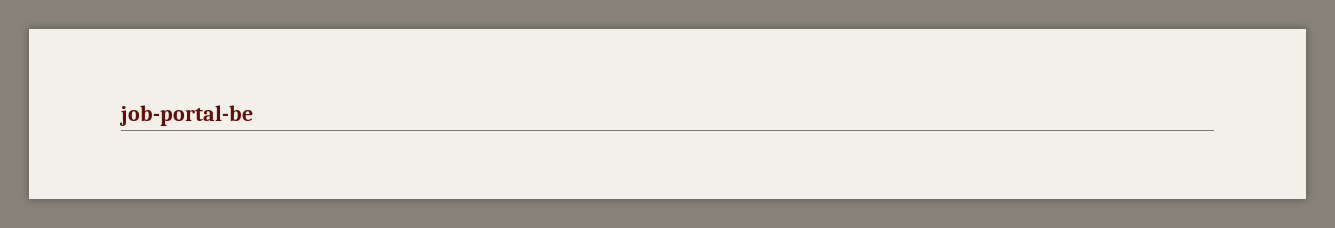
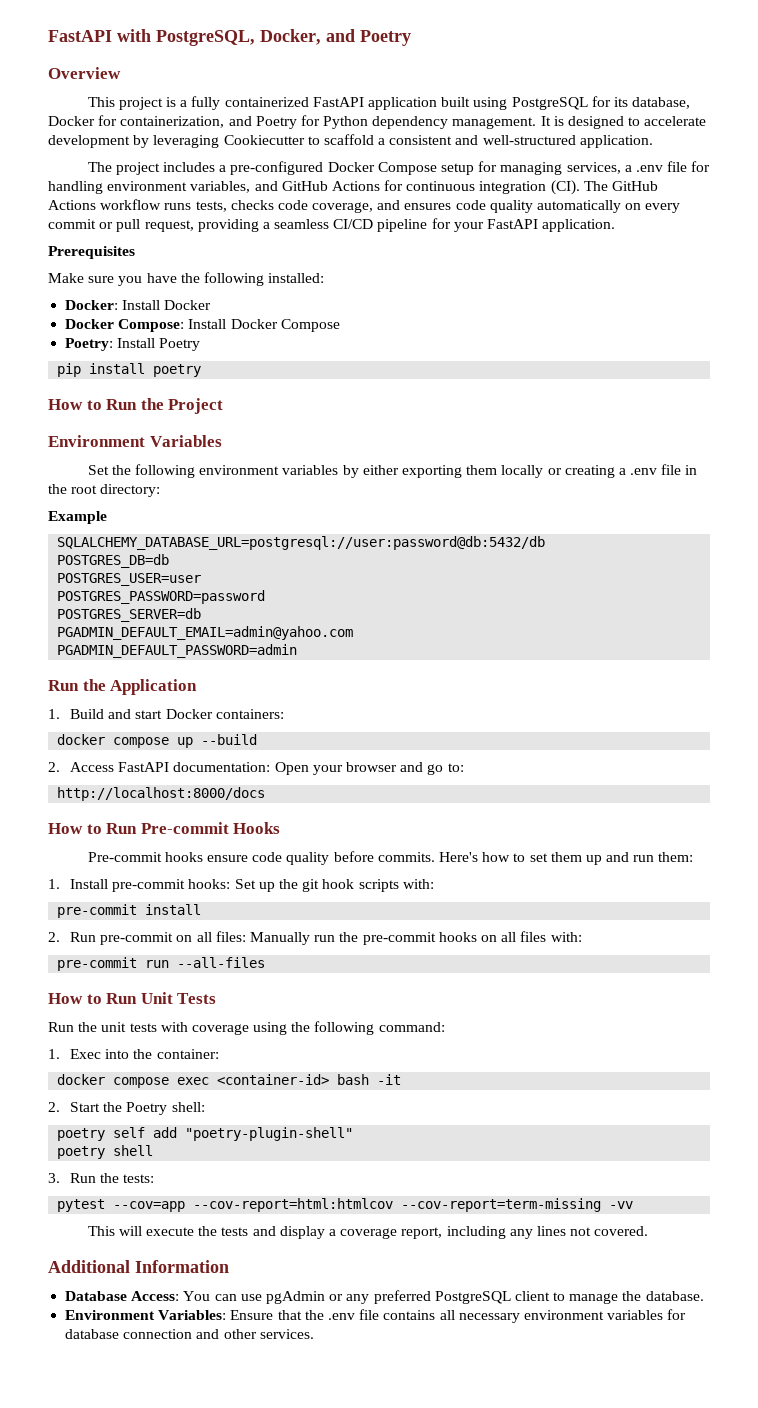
- job-portal-be
+ FastAPI with PostgreSQL, Docker, and Poetry
+ Overview
+ This project is a fully containerized FastAPI application built using PostgreSQL for its database, Docker for containerization, and Poetry for Python dependency management. It is designed to accelerate development by leveraging Cookiecutter to scaffold a consistent and well-structured application.
+ The project includes a pre-configured Docker Compose setup for managing services, a .env file for handling environment variables, and GitHub Actions for continuous integration (CI). The GitHub Actions workflow runs tests, checks code coverage, and ensures code quality automatically on every commit or pull request, providing a seamless CI/CD pipeline for your FastAPI application.
+ Prerequisites
+ Make sure you have the following installed:
+ Docker: Install Docker
+ Docker Compose: Install Docker Compose
+ Poetry: Install Poetry
+ pip install poetry
+ How to Run the Project
+ Environment Variables
+ Set the following environment variables by either exporting them locally or creating a .env file in the root directory:
+ Example
+ SQLALCHEMY_DATABASE_URL=postgresql://user:password@db:5432/db
+ POSTGRES_DB=db
+ POSTGRES_USER=user
+ POSTGRES_PASSWORD=password
+ POSTGRES_SERVER=db
+ PGADMIN_DEFAULT_EMAIL=admin@yahoo.com
+ PGADMIN_DEFAULT_PASSWORD=admin
+ Run the Application
+ 1. Build and start Docker containers:
+ docker compose up --build
+ 2. Access FastAPI documentation: Open your browser and go to:
+ http://localhost:8000/docs
+ How to Run Pre-commit Hooks
+ Pre-commit hooks ensure code quality before commits. Here's how to set them up and run them:
+ 1. Install pre-commit hooks: Set up the git hook scripts with:
+ pre-commit install
+ 2. Run pre-commit on all files: Manually run the pre-commit hooks on all files with:
+ pre-commit run --all-files
+ How to Run Unit Tests
+ Run the unit tests with coverage using the following command:
+ 1. Exec into the container:
+ docker compose exec <container-id> bash -it
+ 2. Start the Poetry shell:
+ poetry self add "poetry-plugin-shell"
+ poetry shell
+ 3. Run the tests:
+ pytest --cov=app --cov-report=html:htmlcov --cov-report=term-missing -vv
+ This will execute the tests and display a coverage report, including any lines not covered.
+ Additional Information
+ Database Access: You can use pgAdmin or any preferred PostgreSQL client to manage the database.
+ Environment Variables: Ensure that the .env file contains all necessary environment variables for database connection and other services.

